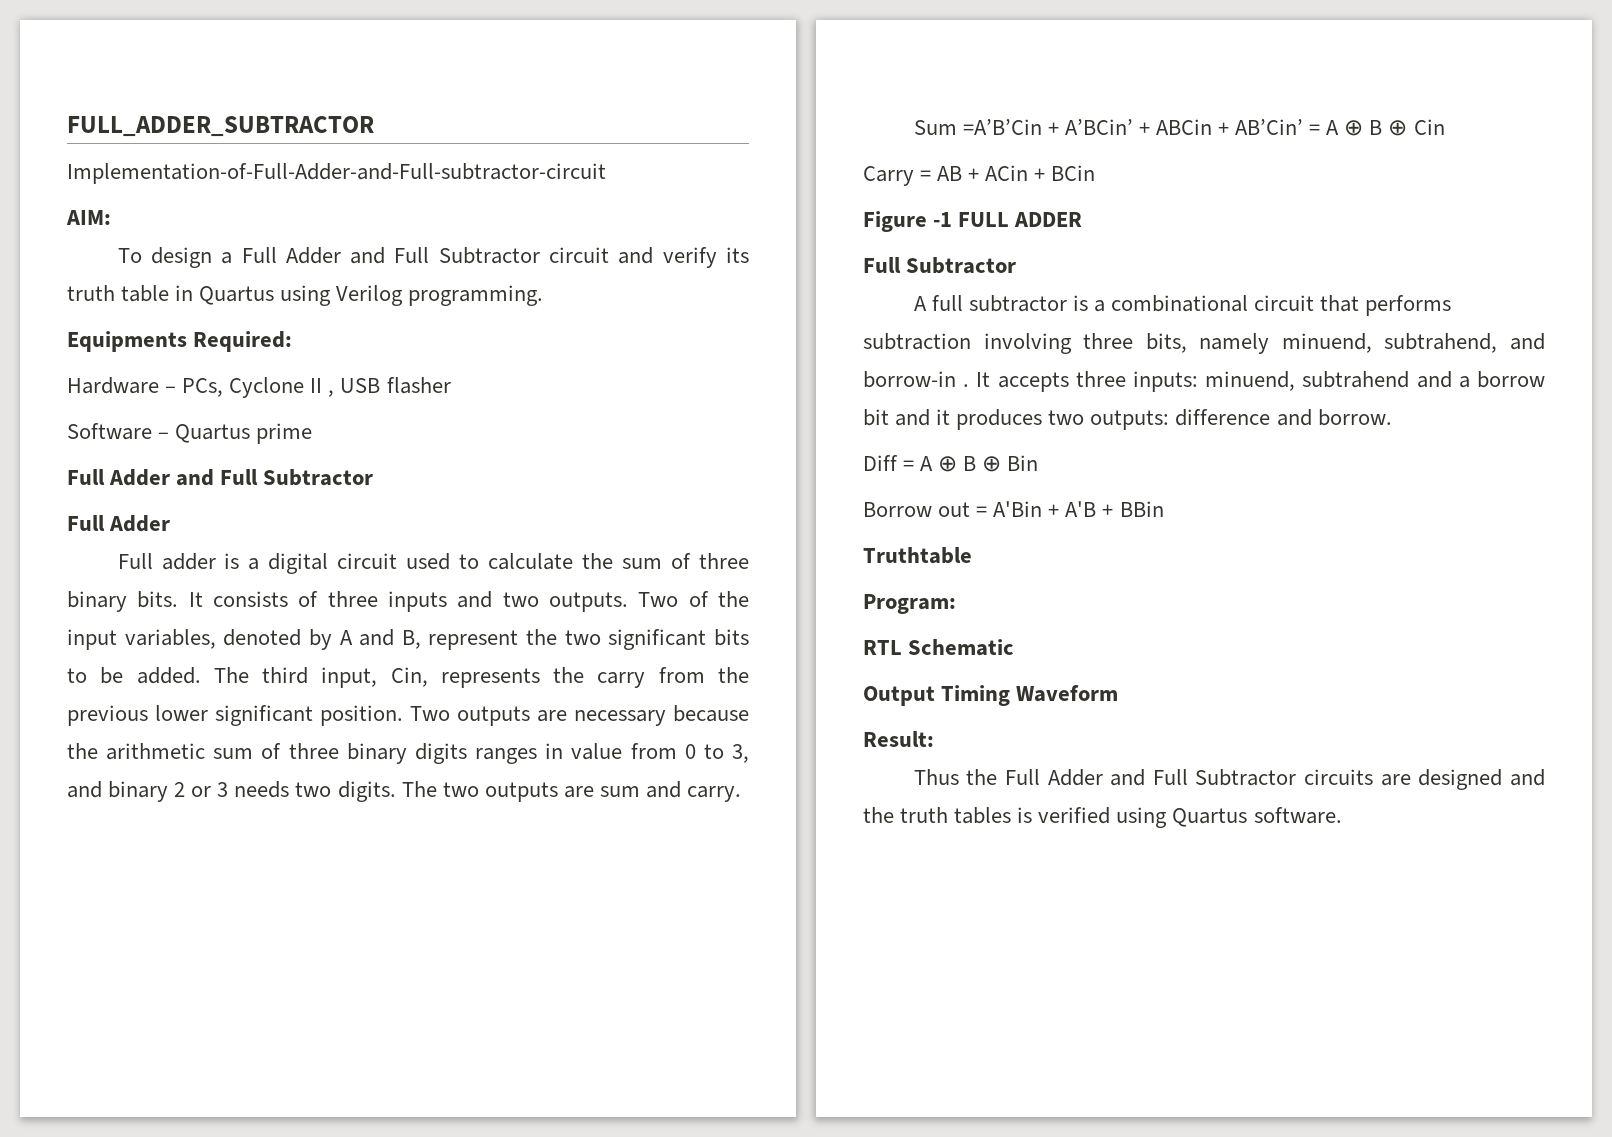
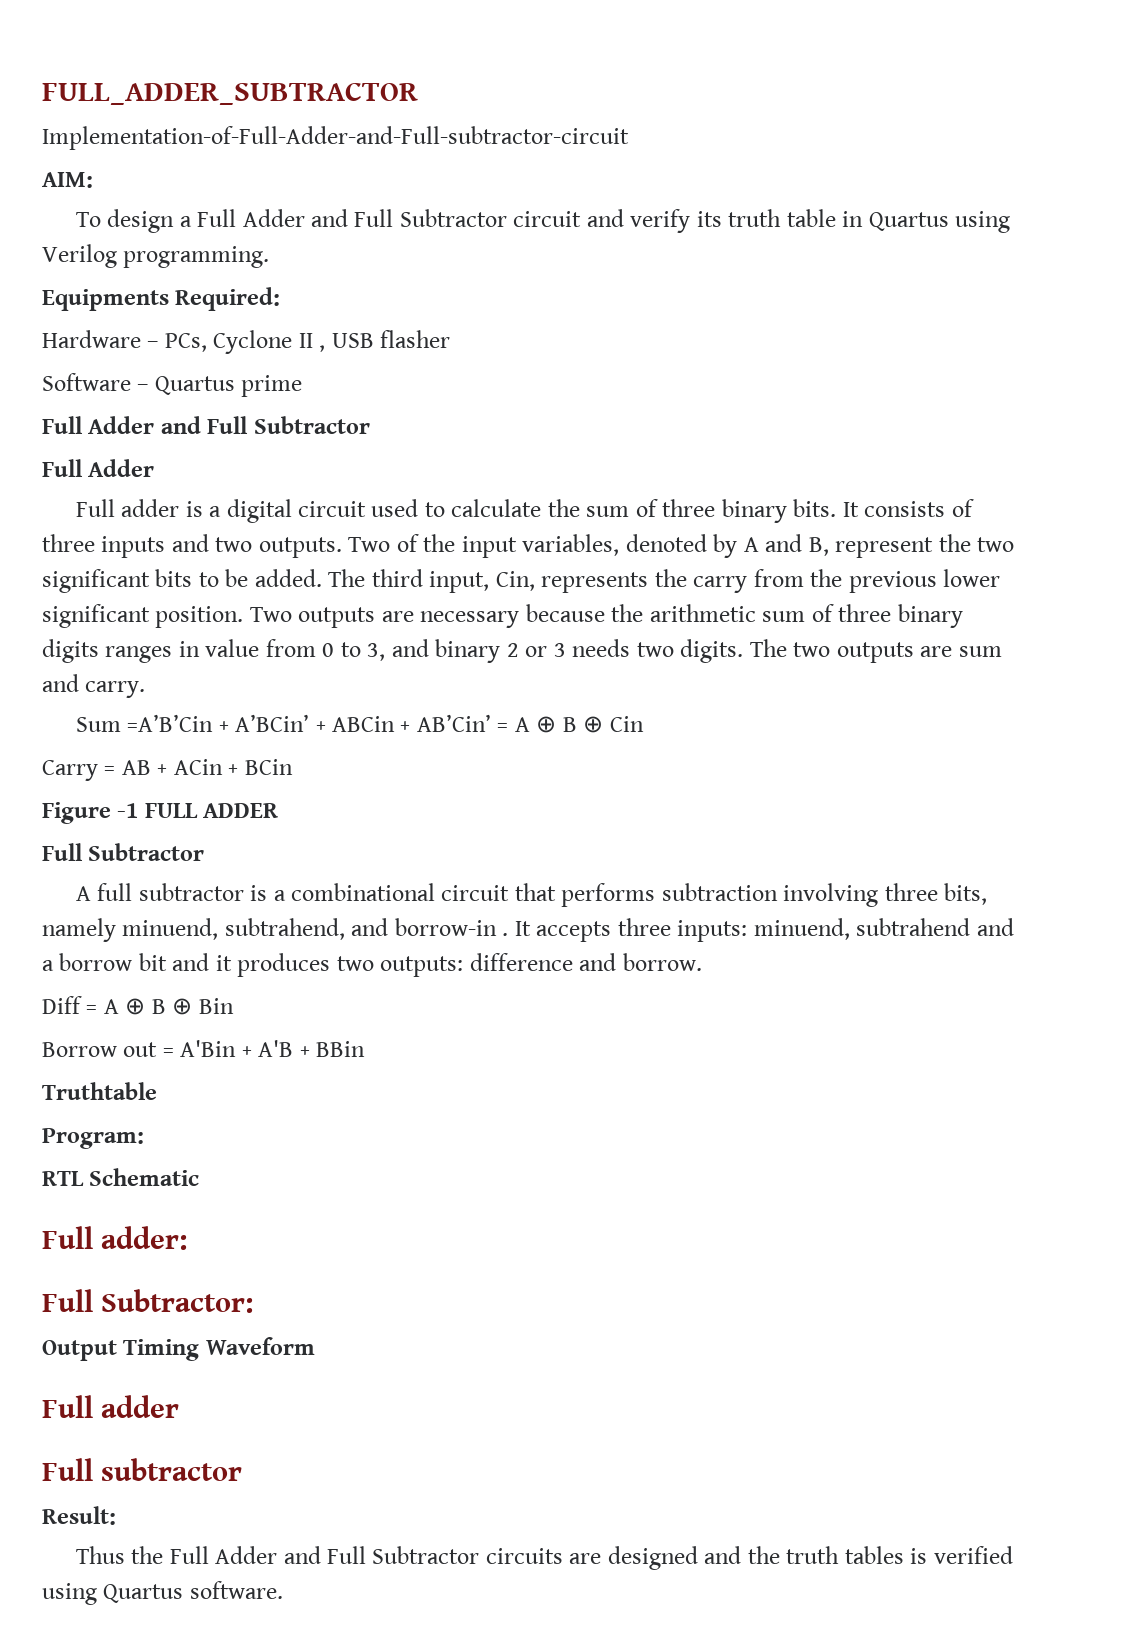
+ Full adder:
+ Full Subtractor:
  Output Timing Waveform
+ Full adder
+ Full subtractor

